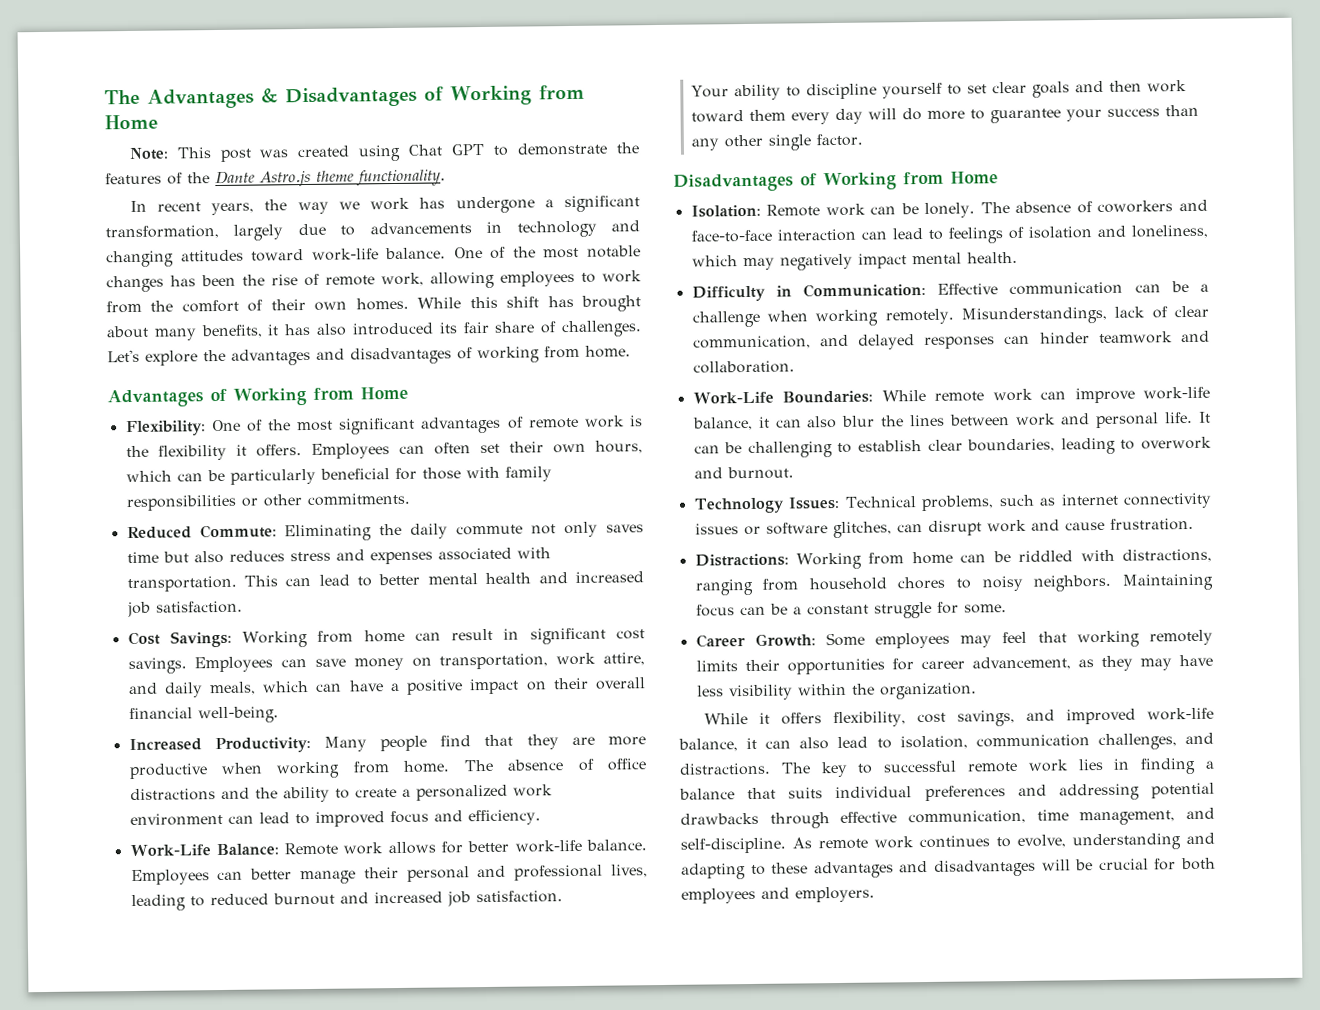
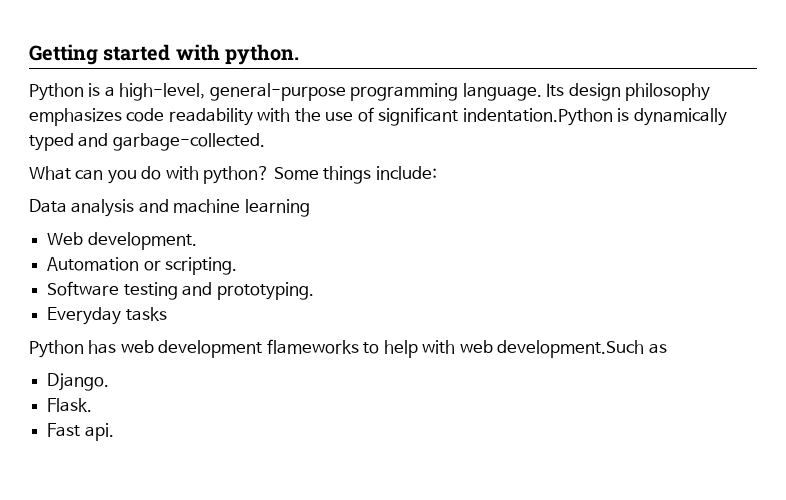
- The Advantages & Disadvantages of Working from Home
- Note: This post was created using Chat GPT to demonstrate the features of the Dante Astro.js theme functionality.
- In recent years, the way we work has undergone a significant transformation, largely due to advancements in technology and changing attitudes toward work-life balance. One of the most notable changes has been the rise of remote work, allowing employees to work from the comfort of their own homes. While this shift has brought about many benefits, it has also introduced its fair share of challenges. Let's explore the advantages and disadvantages of working from home.
- Advantages of Working from Home
- Flexibility: One of the most significant advantages of remote work is the flexibility it offers. Employees can often set their own hours, which can be particularly beneficial for those with family responsibilities or other commitments.
- Reduced Commute: Eliminating the daily commute not only saves time but also reduces stress and expenses associated with transportation. This can lead to better mental health and increased job satisfaction.
- Cost Savings: Working from home can result in significant cost savings. Employees can save money on transportation, work attire, and daily meals, which can have a positive impact on their overall financial well-being.
- Increased Productivity: Many people find that they are more productive when working from home. The absence of office distractions and the ability to create a personalized work environment can lead to improved focus and efficiency.
- Work-Life Balance: Remote work allows for better work-life balance. Employees can better manage their personal and professional lives, leading to reduced burnout and increased job satisfaction.
- Your ability to discipline yourself to set clear goals and then work toward them every day will do more to guarantee your success than any other single factor.
- Disadvantages of Working from Home
- Isolation: Remote work can be lonely. The absence of coworkers and face-to-face interaction can lead to feelings of isolation and loneliness, which may negatively impact mental health.
- Difficulty in Communication: Effective communication can be a challenge when working remotely. Misunderstandings, lack of clear communication, and delayed responses can hinder teamwork and collaboration.
- Work-Life Boundaries: While remote work can improve work-life balance, it can also blur the lines between work and personal life. It can be challenging to establish clear boundaries, leading to overwork and burnout.
- Technology Issues: Technical problems, such as internet connectivity issues or software glitches, can disrupt work and cause frustration.
- Distractions: Working from home can be riddled with distractions, ranging from household chores to noisy neighbors. Maintaining focus can be a constant struggle for some.
- Career Growth: Some employees may feel that working remotely limits their opportunities for career advancement, as they may have less visibility within the organization.
- While it offers flexibility, cost savings, and improved work-life balance, it can also lead to isolation, communication challenges, and distractions. The key to successful remote work lies in finding a balance that suits individual preferences and addressing potential drawbacks through effective communication, time management, and self-discipline. As remote work continues to evolve, understanding and adapting to these advantages and disadvantages will be crucial for both employees and employers.
+ Getting started with python.
+ Python is a high-level, general-purpose programming language. Its design philosophy emphasizes code readability with the use of significant indentation.Python is dynamically typed and garbage-collected.
+ What can you do with python? Some things include:
+ Data analysis and machine learning
+ Web development.
+ Automation or scripting.
+ Software testing and prototyping.
+ Everyday tasks
+ Python has web development flameworks to help with web development.Such as
+ Django.
+ Flask.
+ Fast api.

